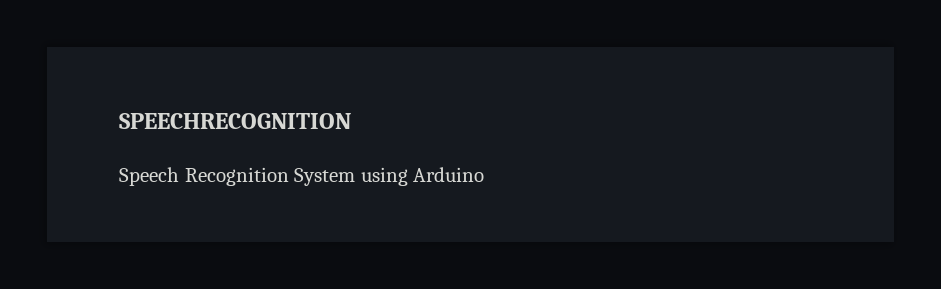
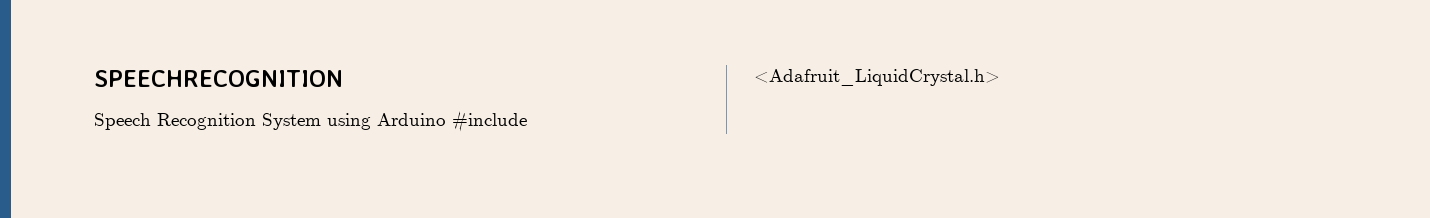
- Speech Recognition System using Arduino
+ Speech Recognition System using Arduino #include <Adafruit_LiquidCrystal.h>

